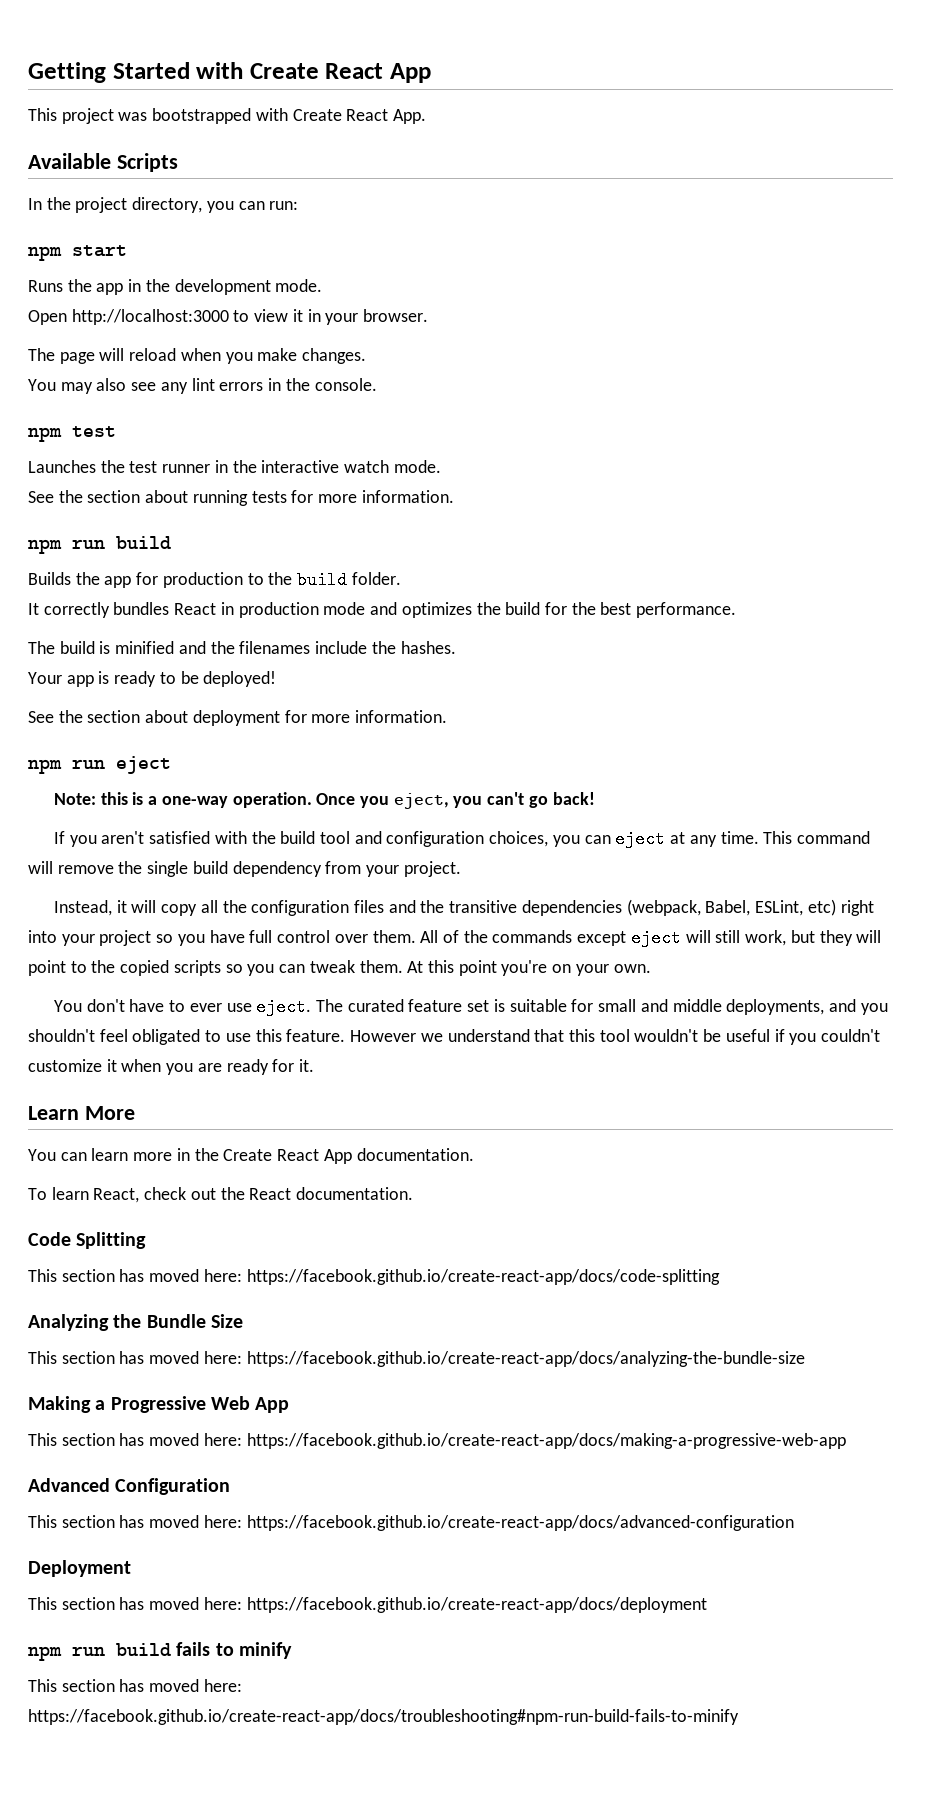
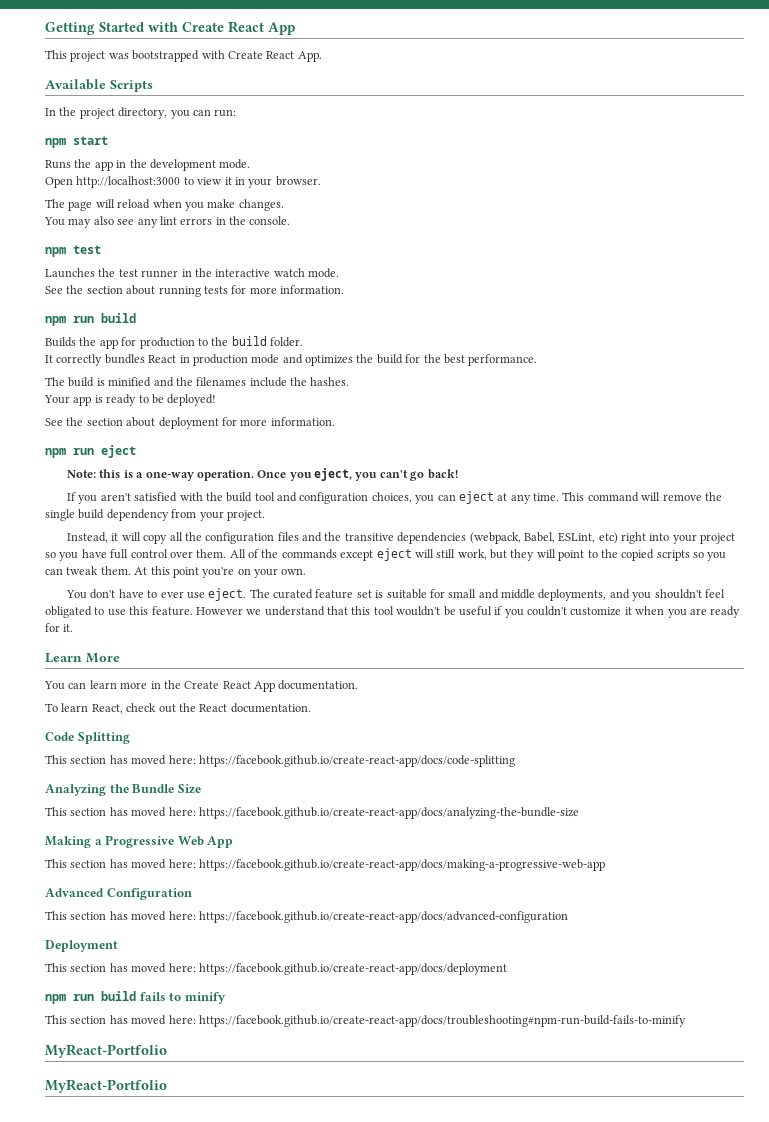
  This section has moved here: https://facebook.github.io/create-react-app/docs/troubleshooting#npm-run-build-fails-to-minify
+ MyReact-Portfolio
+ MyReact-Portfolio

